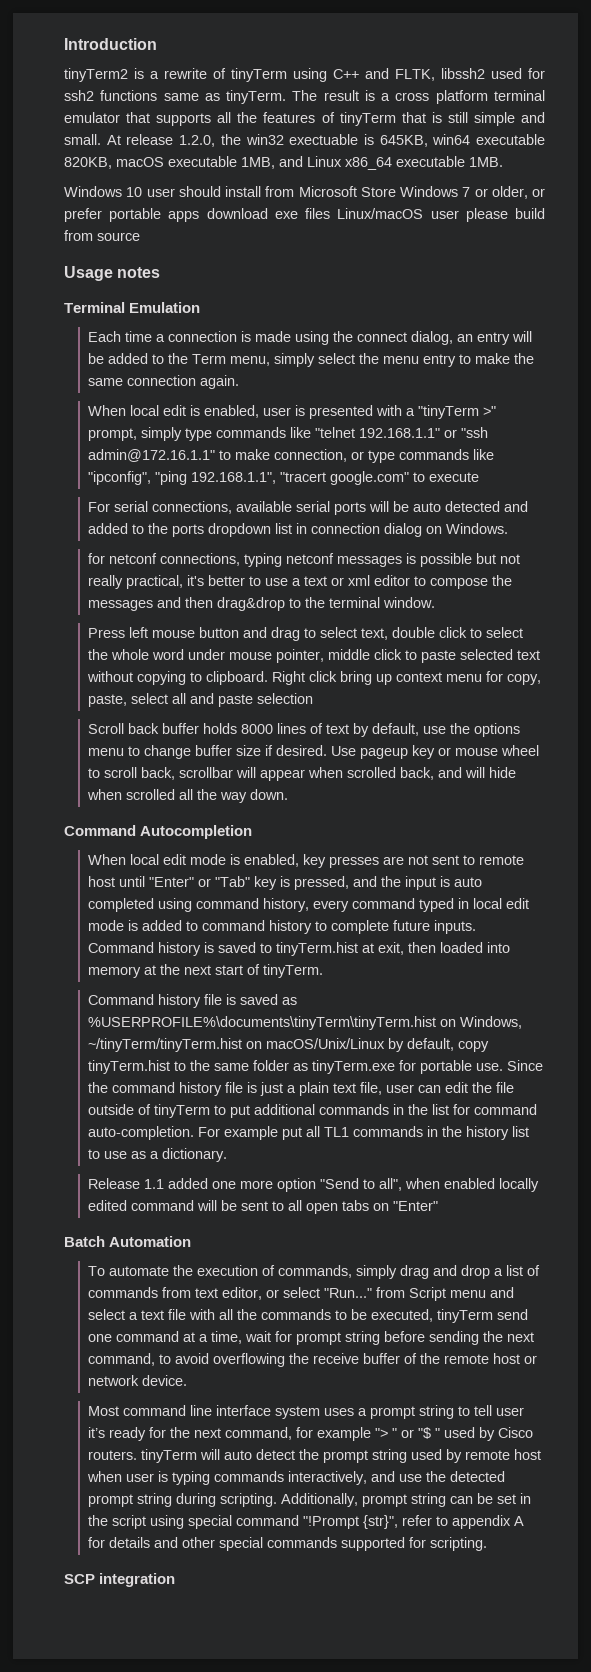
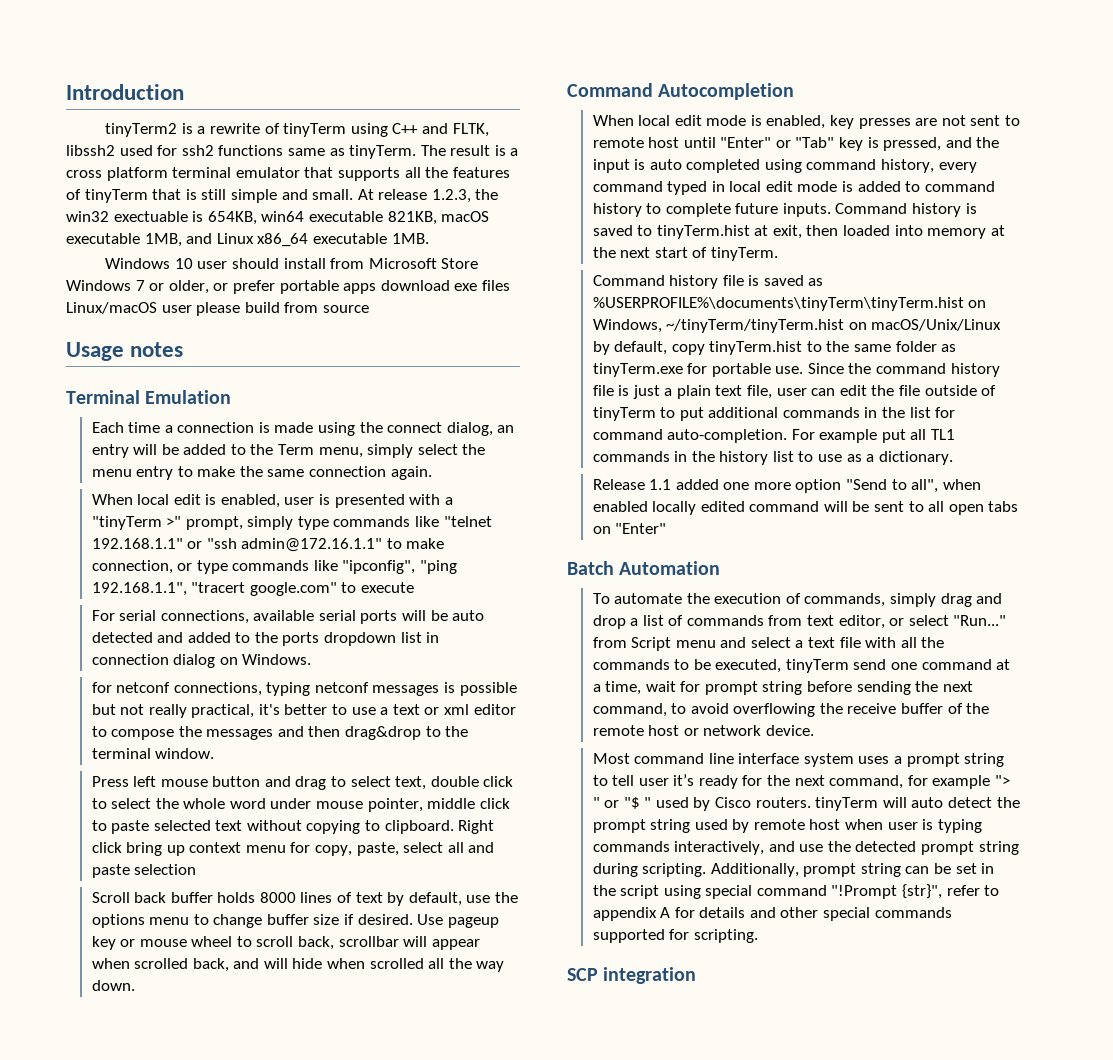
- At release 1.2.0, the win32 exectuable is 645KB, win64 executable 820KB, macOS executable 1MB, and Linux x86_64 executable 1MB.
+ At release 1.2.3, the win32 exectuable is 654KB, win64 executable 821KB, macOS executable 1MB, and Linux x86_64 executable 1MB.

